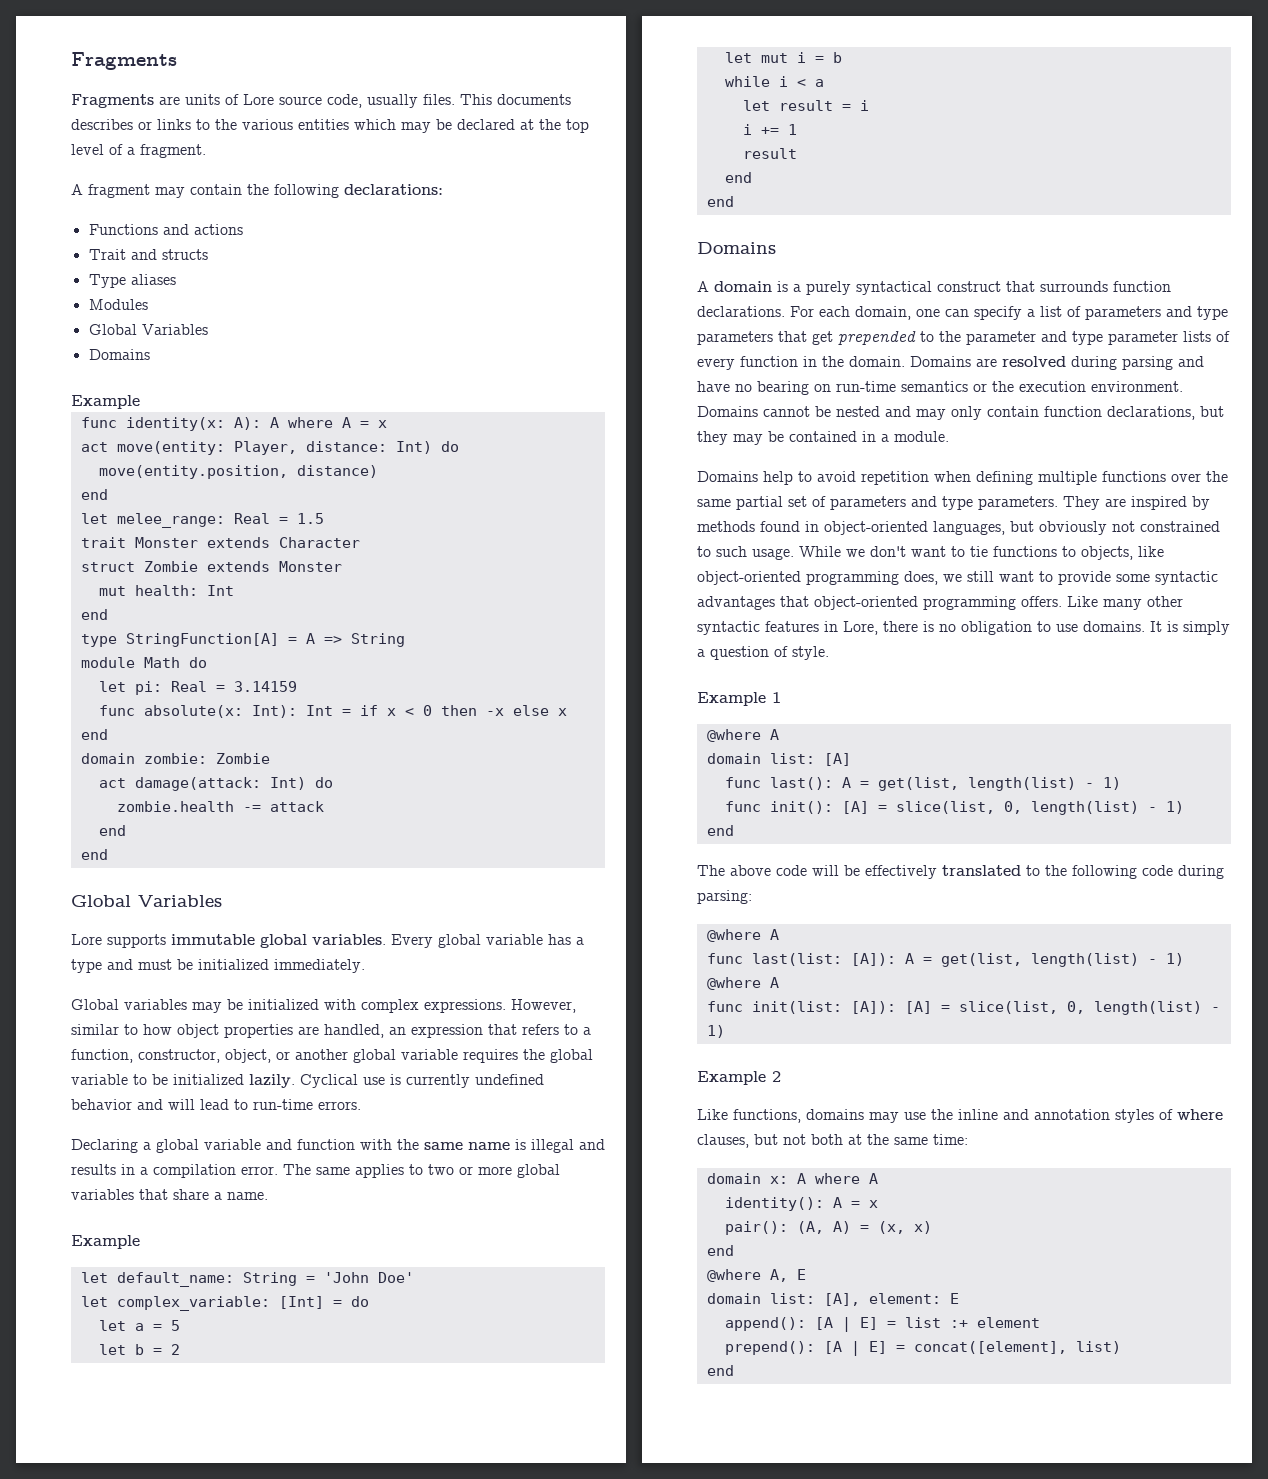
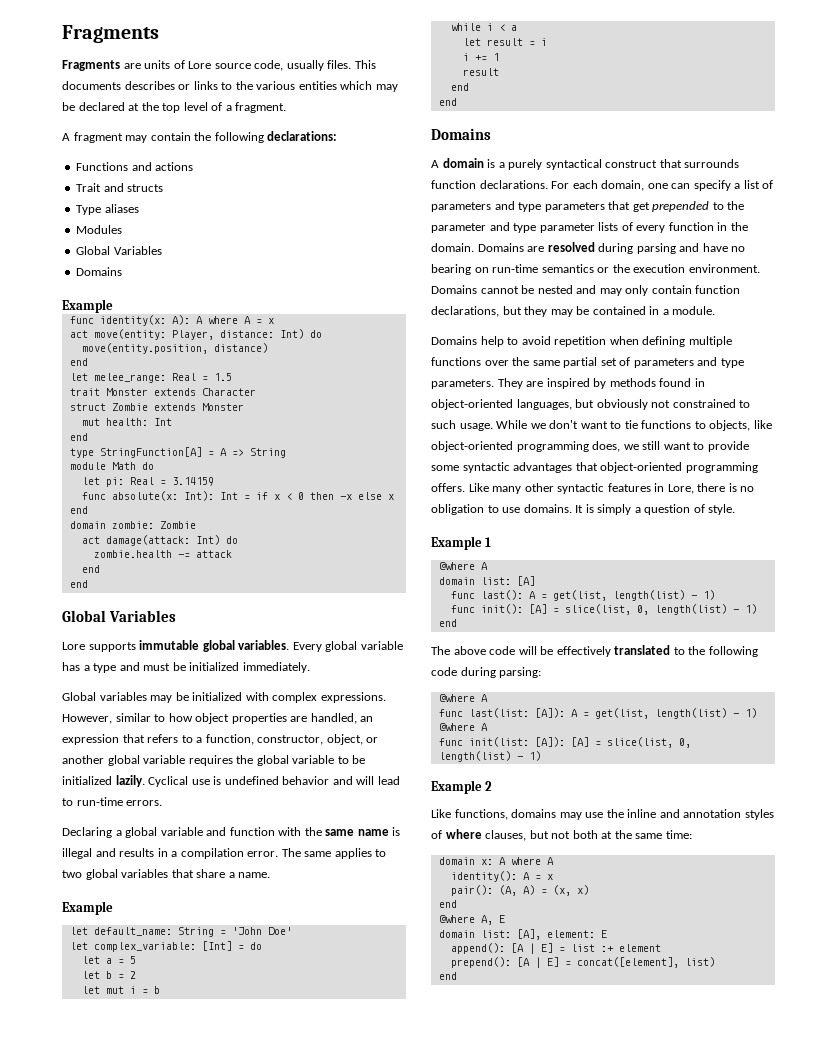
- Cyclical use is currently undefined behavior and will lead to run-time errors.
+ Cyclical use is undefined behavior and will lead to run-time errors.
- The same applies to two or more global variables that share a name.
+ The same applies to two global variables that share a name.

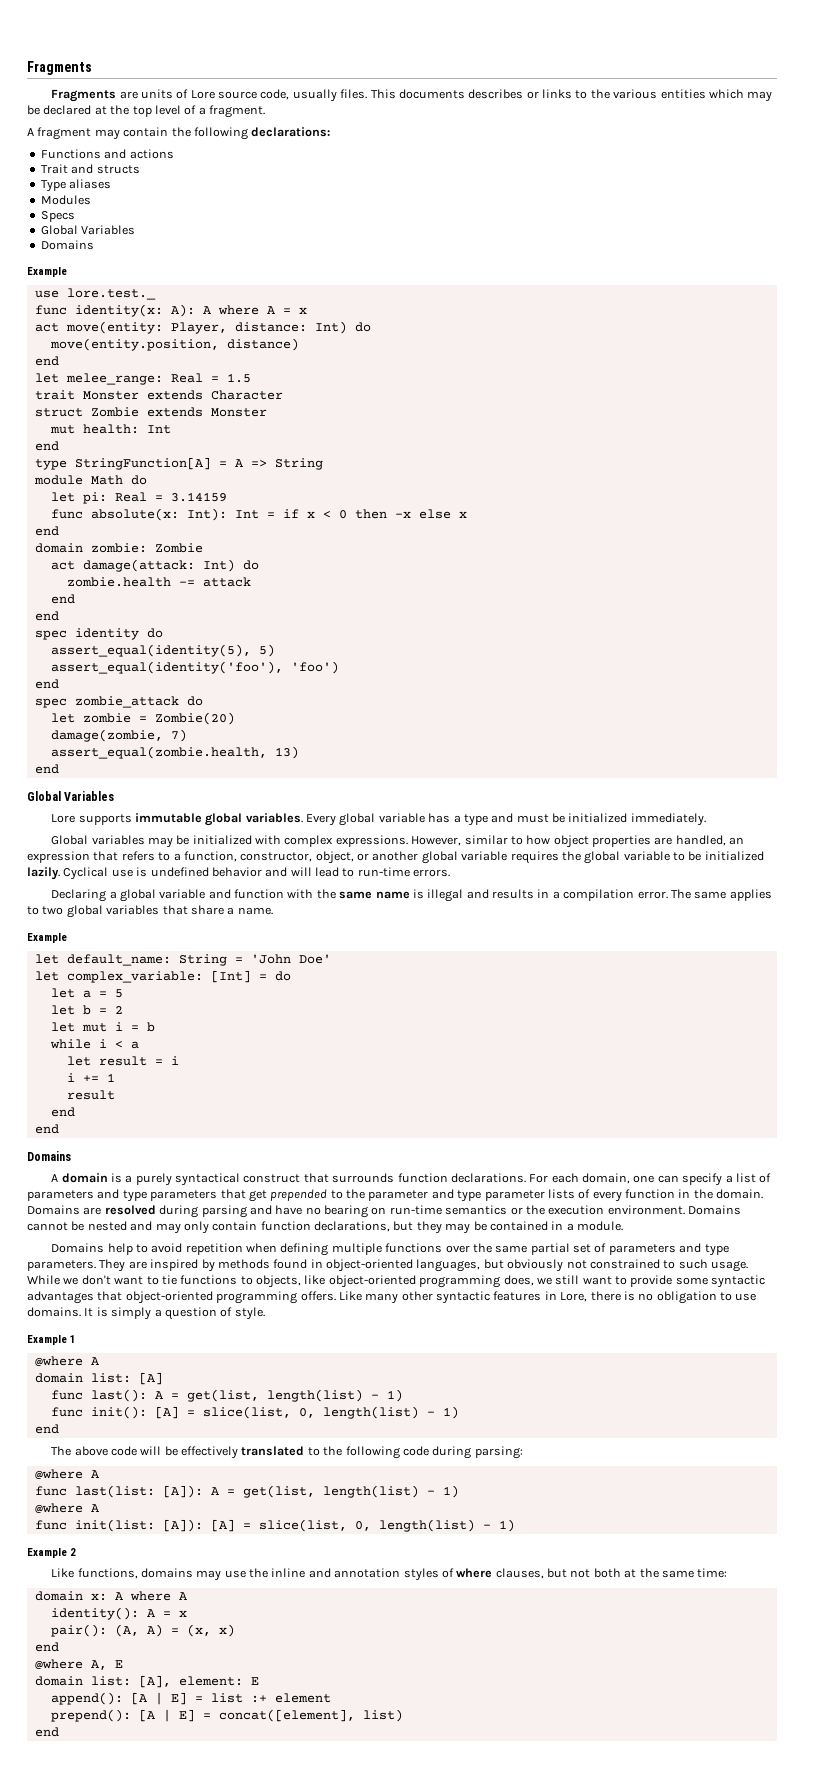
+ Specs
+ use lore.test._
+ spec identity do
+ assert_equal(identity(5), 5)
+ assert_equal(identity('foo'), 'foo')
+ end
+ spec zombie_attack do
+ let zombie = Zombie(20)
+ damage(zombie, 7)
+ assert_equal(zombie.health, 13)
+ end

